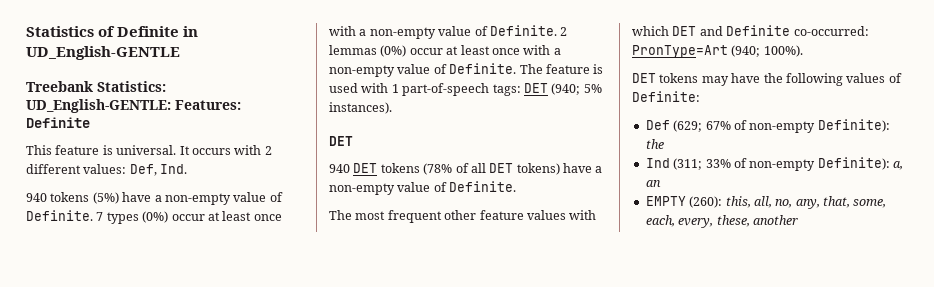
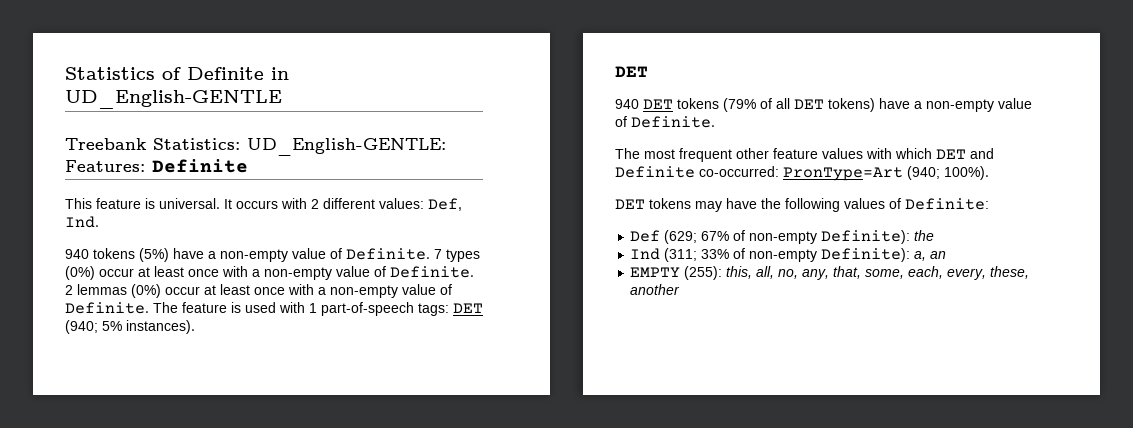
- 940 DET tokens (78% of all DET tokens) have a non-empty value of Definite.
+ 940 DET tokens (79% of all DET tokens) have a non-empty value of Definite.
- EMPTY (260): this, all, no, any, that, some, each, every, these, another
+ EMPTY (255): this, all, no, any, that, some, each, every, these, another

